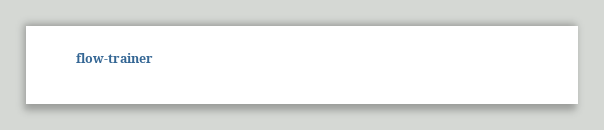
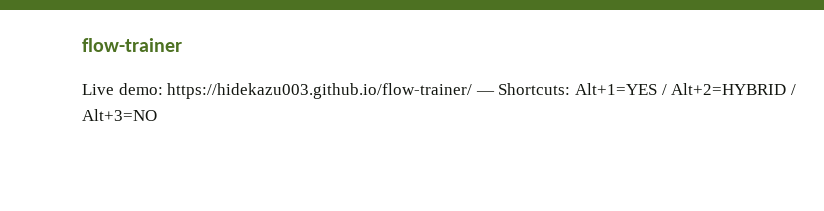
+ Live demo: https://hidekazu003.github.io/flow-trainer/ — Shortcuts: Alt+1=YES / Alt+2=HYBRID / Alt+3=NO

